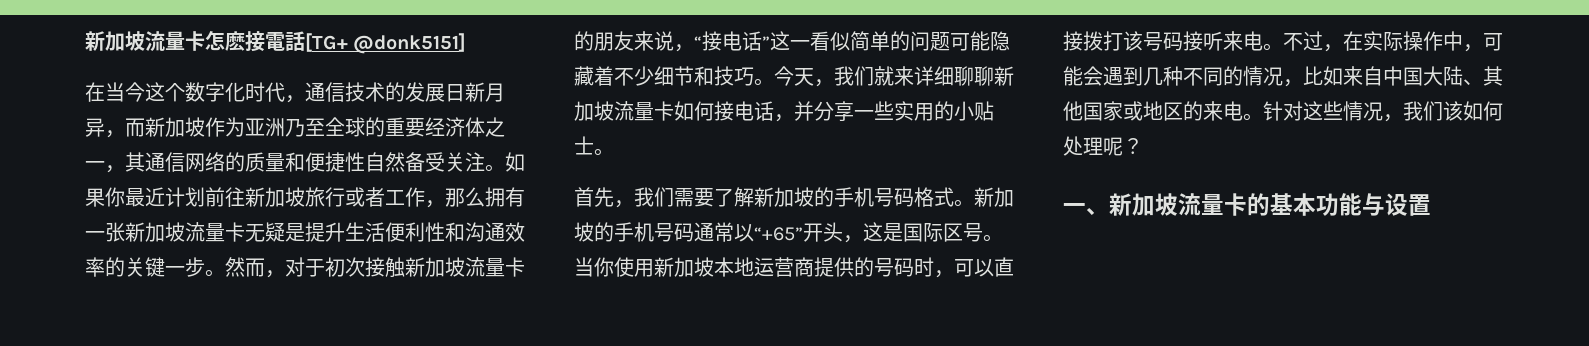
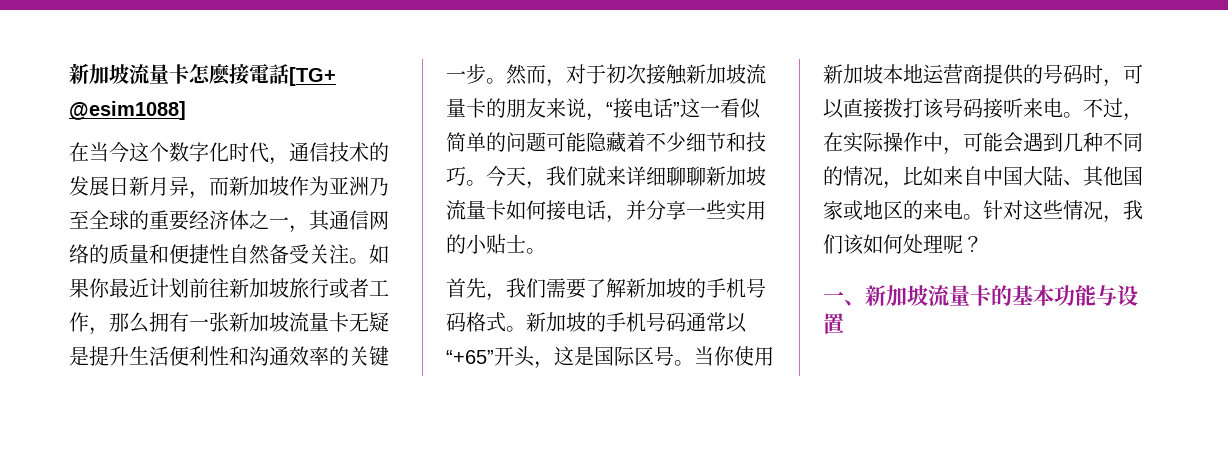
- 新加坡流量卡怎麽接電話[TG+ @donk5151]
+ 新加坡流量卡怎麽接電話[TG+ @esim1088]

